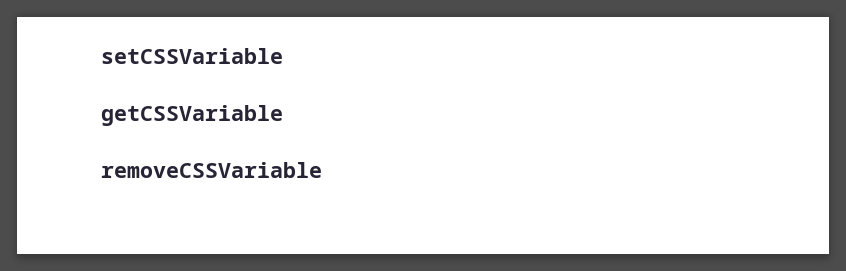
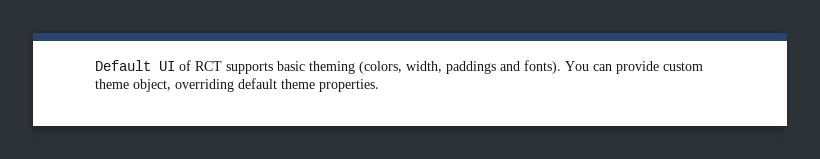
- setCSSVariable
- getCSSVariable
- removeCSSVariable
+ Default UI of RCT supports basic theming (colors, width, paddings and fonts). You can provide custom theme object, overriding default theme properties.

